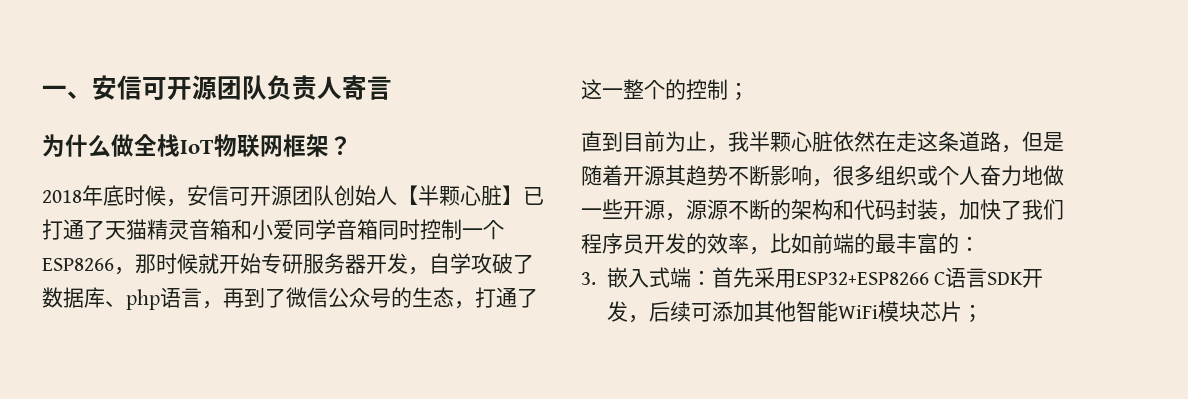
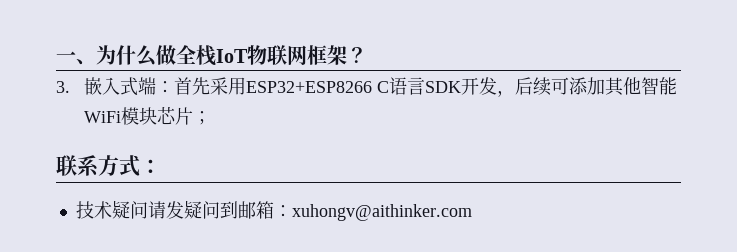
- 一、安信可开源团队负责人寄言
- 为什么做全栈IoT物联网框架？
+ 一、为什么做全栈IoT物联网框架？
- 2018年底时候，安信可开源团队创始人【半颗心脏】已打通了天猫精灵音箱和小爱同学音箱同时控制一个ESP8266，那时候就开始专研服务器开发，自学攻破了数据库、php语言，再到了微信公众号的生态，打通了这一整个的控制；
- 直到目前为止，我半颗心脏依然在走这条道路，但是随着开源其趋势不断影响，很多组织或个人奋力地做一些开源，源源不断的架构和代码封装，加快了我们程序员开发的效率，比如前端的最丰富的：
+ 联系方式：
+ 技术疑问请发疑问到邮箱：xuhongv@aithinker.com

